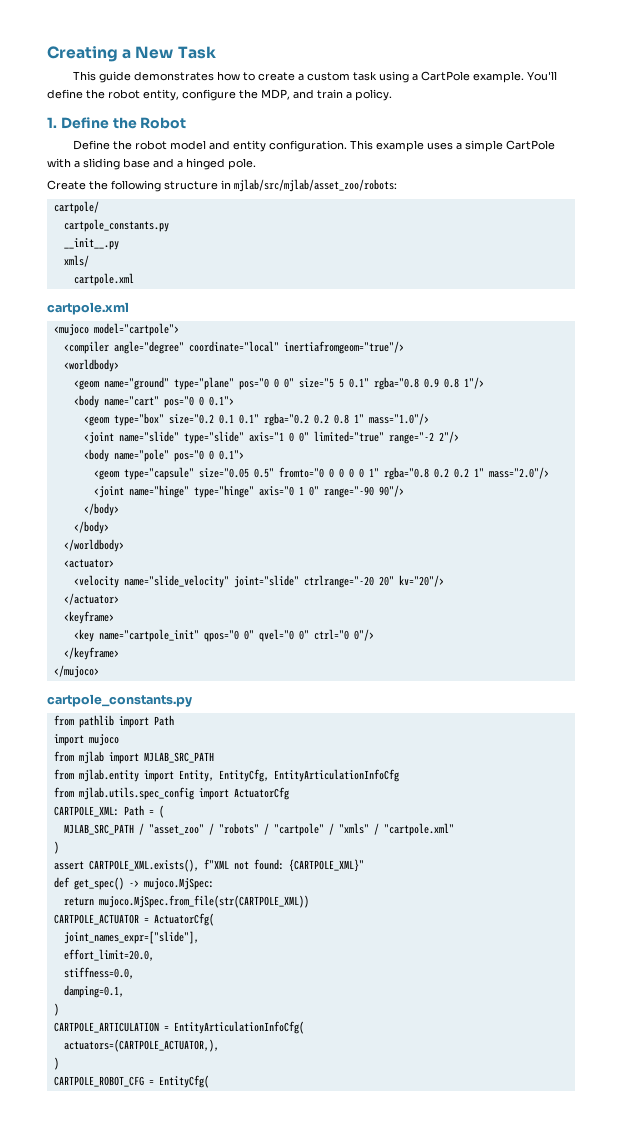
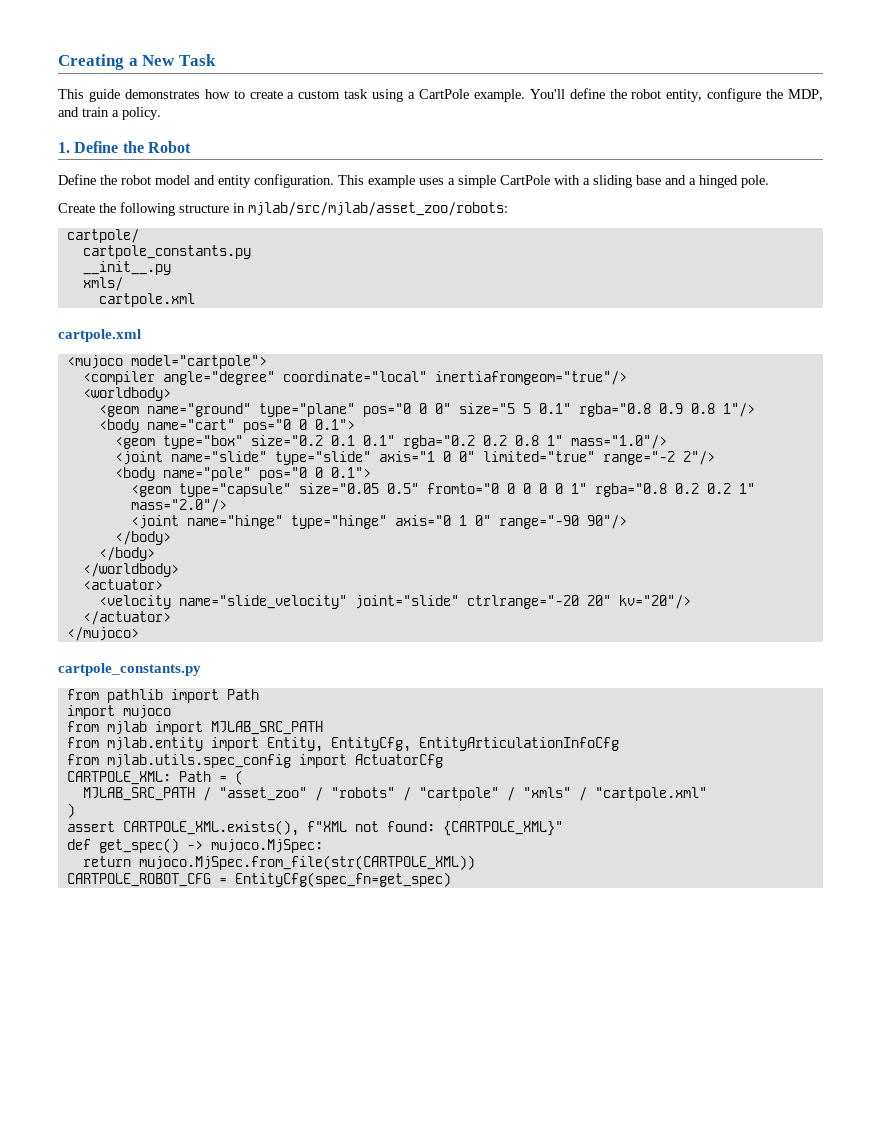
- <keyframe>
- <key name="cartpole_init" qpos="0 0" qvel="0 0" ctrl="0 0"/>
- </keyframe>
- CARTPOLE_ACTUATOR = ActuatorCfg(
- joint_names_expr=["slide"],
- effort_limit=20.0,
- stiffness=0.0,
- damping=0.1,
- )
- CARTPOLE_ARTICULATION = EntityArticulationInfoCfg(
- actuators=(CARTPOLE_ACTUATOR,),
- )
- CARTPOLE_ROBOT_CFG = EntityCfg(
+ CARTPOLE_ROBOT_CFG = EntityCfg(spec_fn=get_spec)

